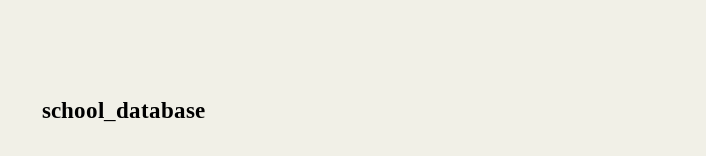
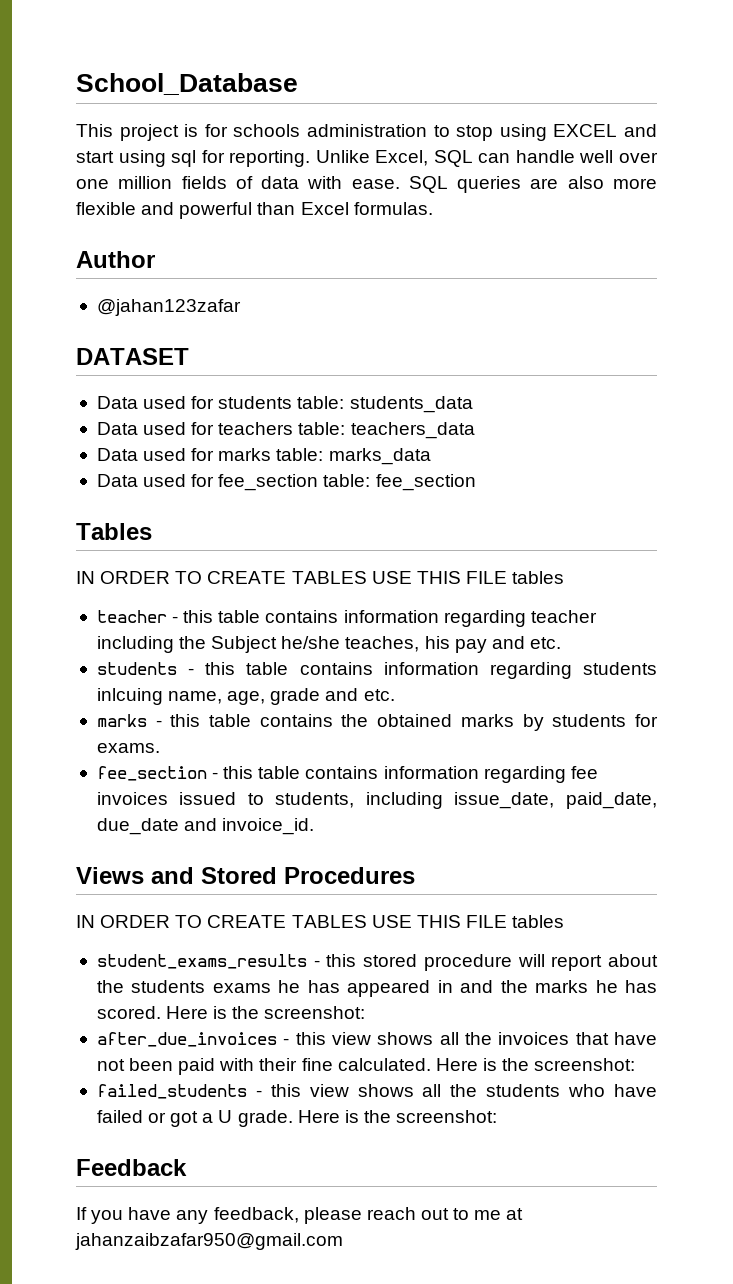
- school_database
+ School_Database
+ This project is for schools administration to stop using EXCEL and start using sql for reporting. Unlike Excel, SQL can handle well over one million fields of data with ease. SQL queries are also more flexible and powerful than Excel formulas.
+ Author
+ @jahan123zafar
+ DATASET
+ Data used for students table: students_data
+ Data used for teachers table: teachers_data
+ Data used for marks table: marks_data
+ Data used for fee_section table: fee_section
+ Tables
+ IN ORDER TO CREATE TABLES USE THIS FILE tables
+ teacher - this table contains information regarding teacher including the Subject he/she teaches, his pay and etc.
+ students - this table contains information regarding students inlcuing name, age, grade and etc.
+ marks - this table contains the obtained marks by students for exams.
+ fee_section - this table contains information regarding fee invoices issued to students, including issue_date, paid_date, due_date and invoice_id.
+ Views and Stored Procedures
+ IN ORDER TO CREATE TABLES USE THIS FILE tables
+ student_exams_results - this stored procedure will report about the students exams he has appeared in and the marks he has scored. Here is the screenshot:
+ after_due_invoices - this view shows all the invoices that have not been paid with their fine calculated. Here is the screenshot:
+ failed_students - this view shows all the students who have failed or got a U grade. Here is the screenshot:
+ Feedback
+ If you have any feedback, please reach out to me at jahanzaibzafar950@gmail.com

